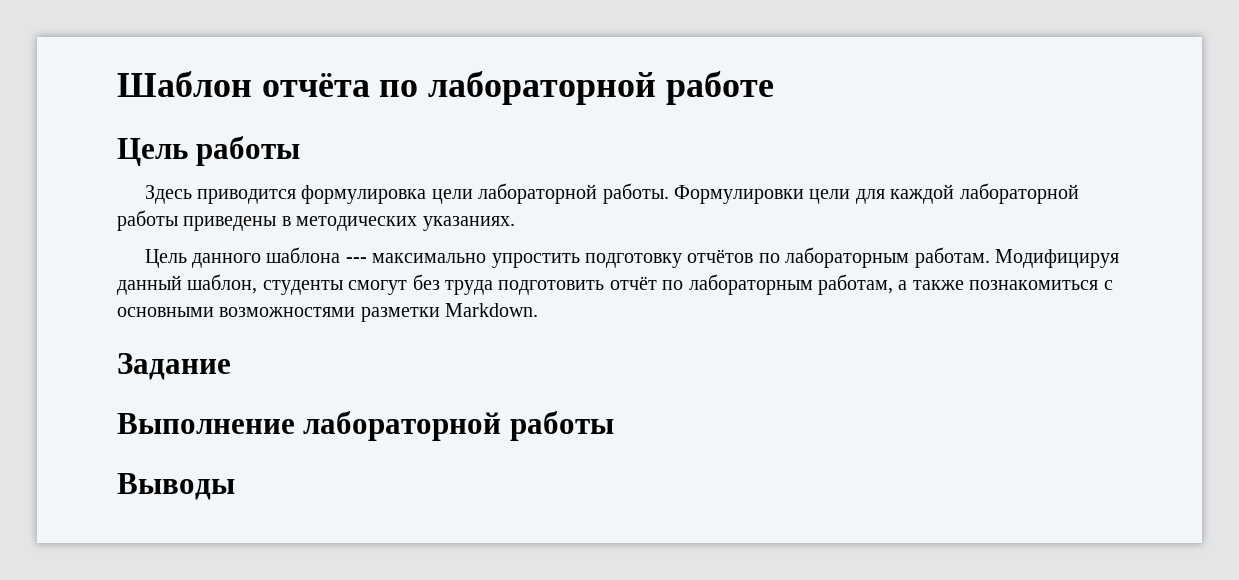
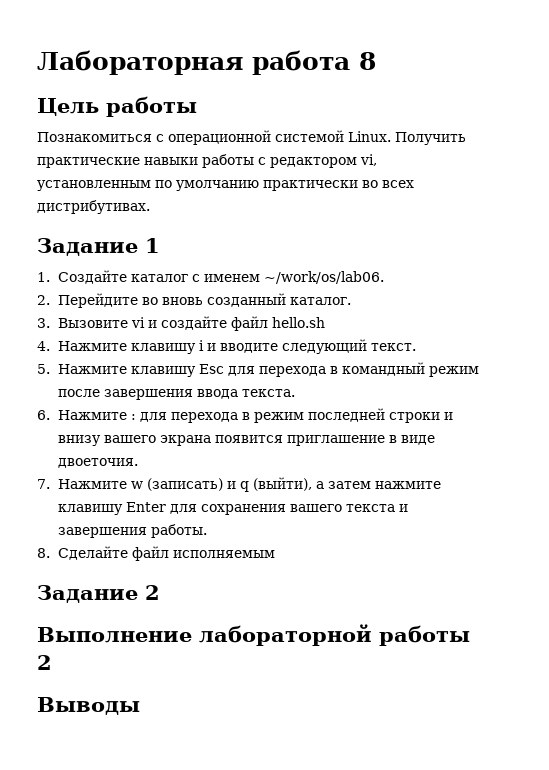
- Шаблон отчёта по лабораторной работе
+ Лабораторная работа 8
  Цель работы
- Здесь приводится формулировка цели лабораторной работы. Формулировки цели для каждой лабораторной работы приведены в методических указаниях.
- Цель данного шаблона --- максимально упростить подготовку отчётов по лабораторным работам. Модифицируя данный шаблон, студенты смогут без труда подготовить отчёт по лабораторным работам, а также познакомиться с основными возможностями разметки Markdown.
- Задание
+ Познакомиться с операционной системой Linux. Получить практические навыки работы с редактором vi, установленным по умолчанию практически во всех дистрибутивах.
+ Задание 1
+ 1. Создайте каталог с именем ~/work/os/lab06.
+ 2. Перейдите во вновь созданный каталог.
+ 3. Вызовите vi и создайте файл hello.sh
+ 4. Нажмите клавишу i и вводите следующий текст.
+ 5. Нажмите клавишу Esc для перехода в командный режим после завершения ввода текста.
+ 6. Нажмите : для перехода в режим последней строки и внизу вашего экрана появится приглашение в виде двоеточия.
+ 7. Нажмите w (записать) и q (выйти), а затем нажмите клавишу Enter для сохранения вашего текста и завершения работы.
+ 8. Сделайте файл исполняемым
+ Задание 2
- Выполнение лабораторной работы
+ Выполнение лабораторной работы 2

